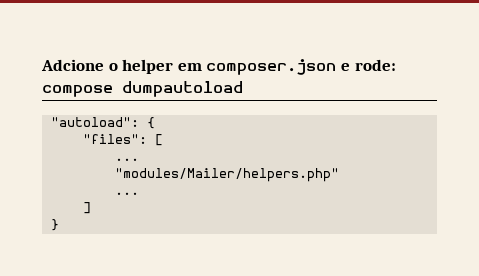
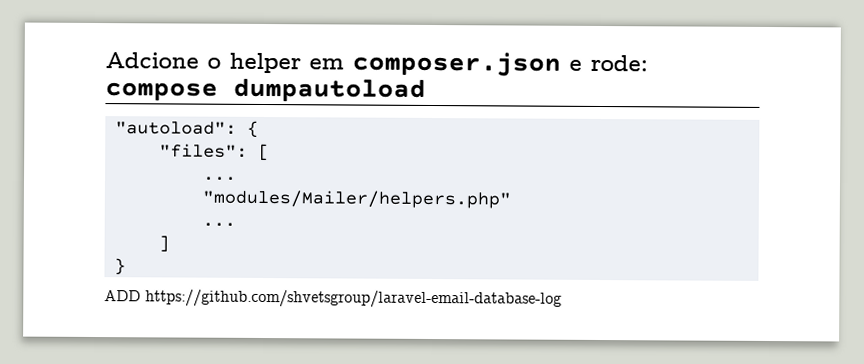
+ ADD https://github.com/shvetsgroup/laravel-email-database-log

